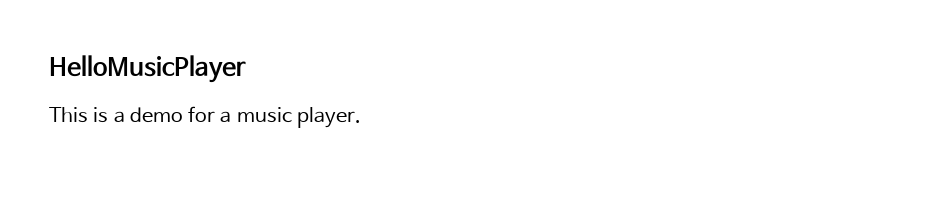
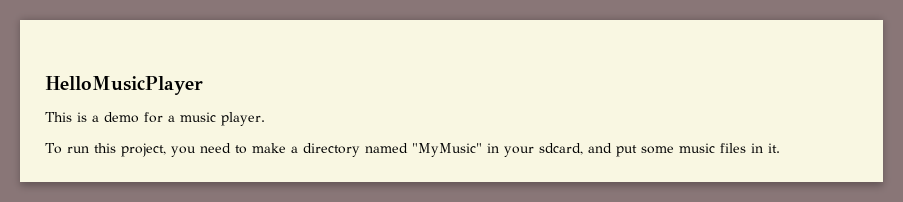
+ To run this project, you need to make a directory named "MyMusic" in your sdcard, and put some music files in it.

